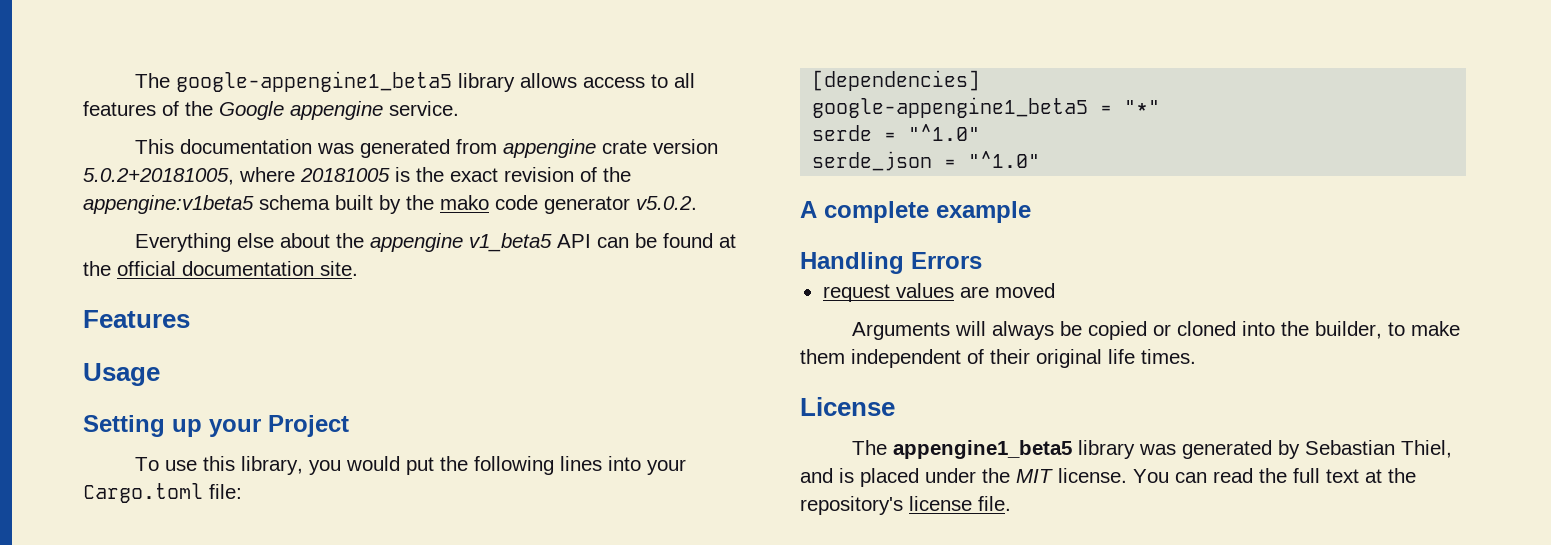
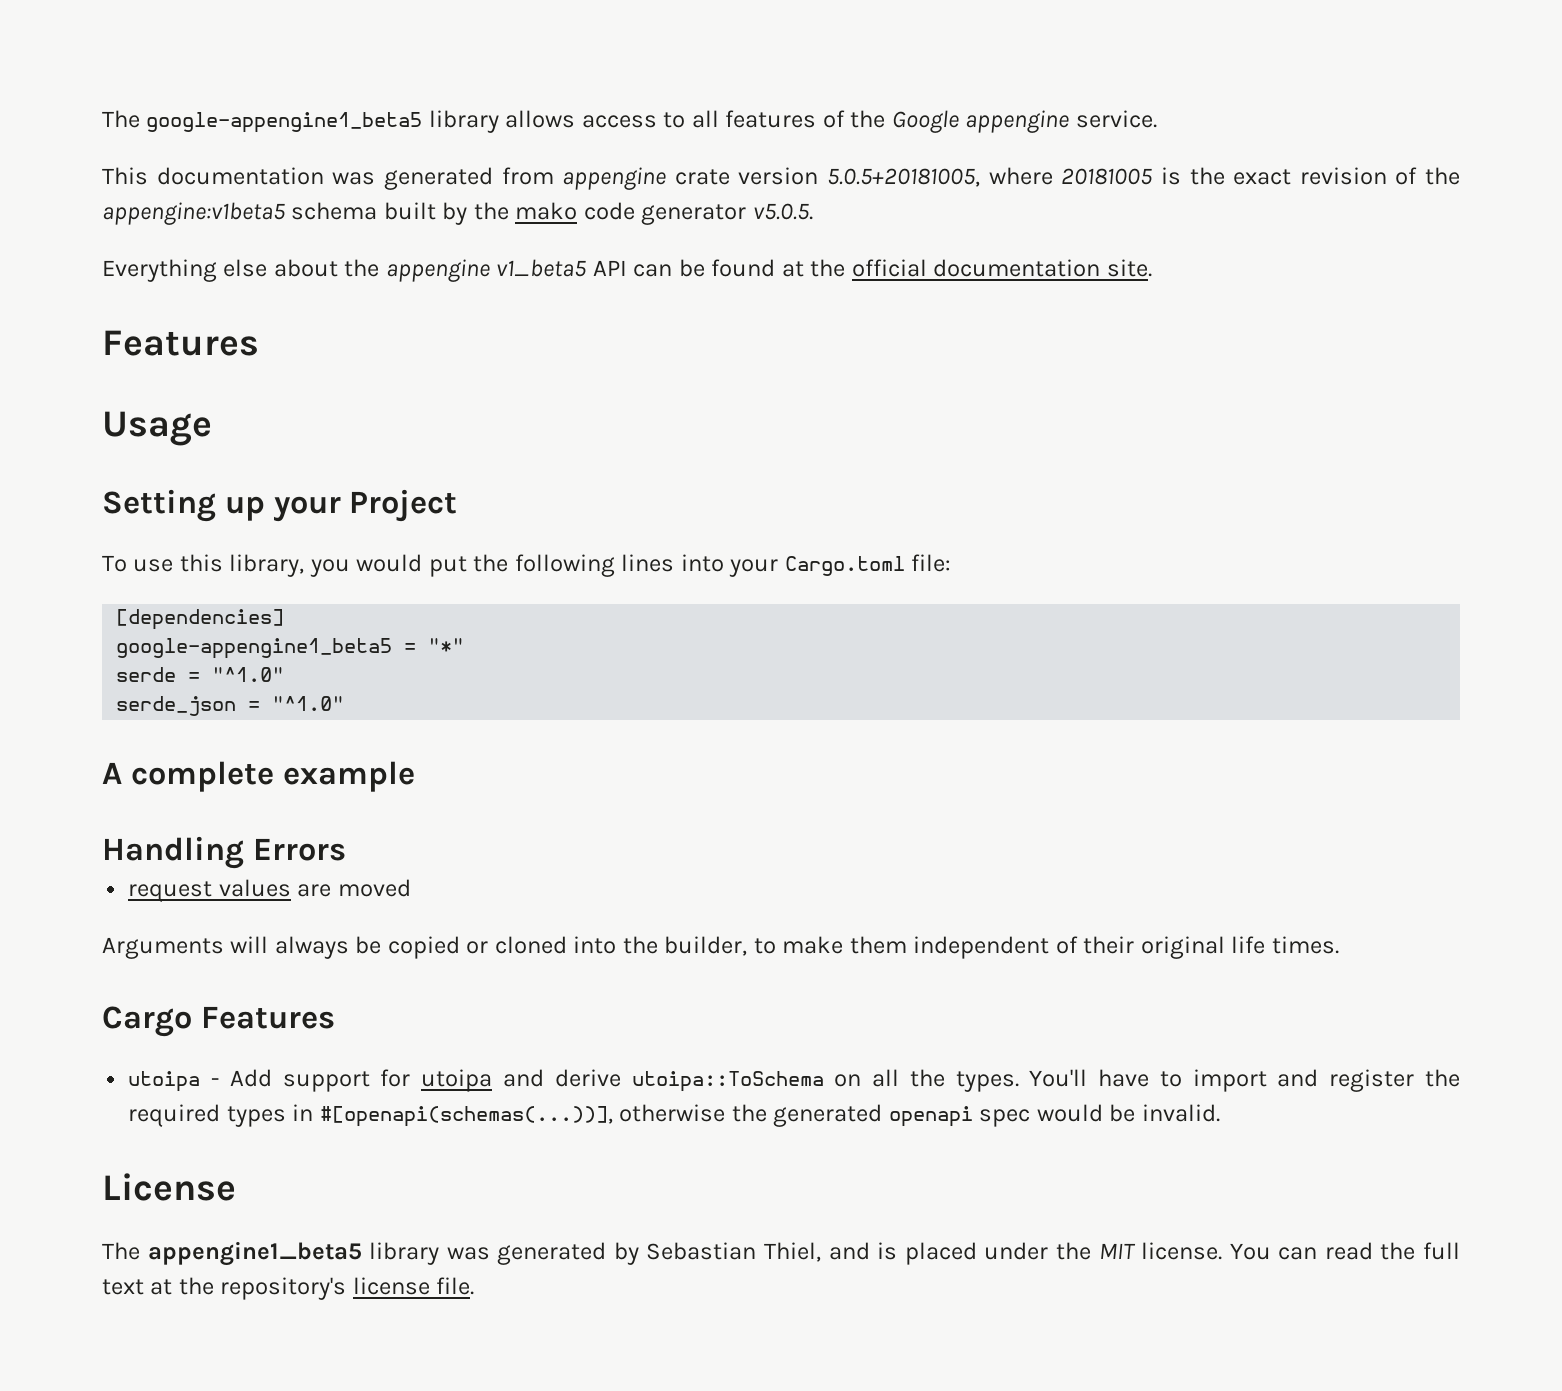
- This documentation was generated from appengine crate version 5.0.2+20181005, where 20181005 is the exact revision of the appengine:v1beta5 schema built by the mako code generator v5.0.2.
+ This documentation was generated from appengine crate version 5.0.5+20181005, where 20181005 is the exact revision of the appengine:v1beta5 schema built by the mako code generator v5.0.5.
+ Cargo Features
+ utoipa - Add support for utoipa and derive utoipa::ToSchema on all the types. You'll have to import and register the required types in #[openapi(schemas(...))], otherwise the generated openapi spec would be invalid.

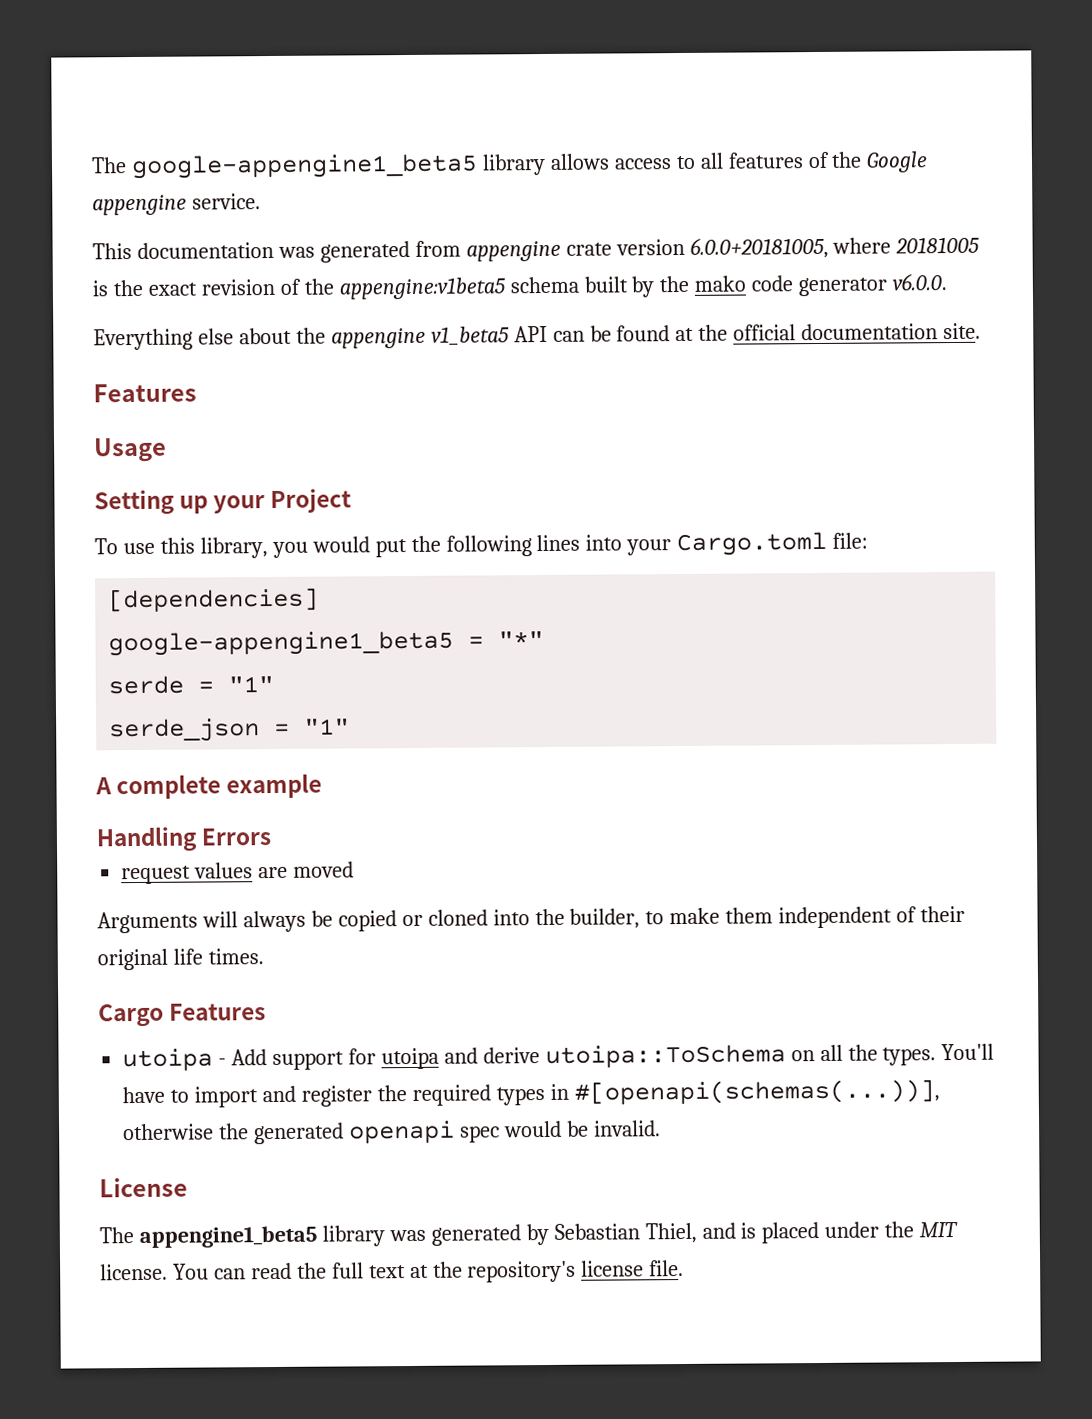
- This documentation was generated from appengine crate version 5.0.5+20181005, where 20181005 is the exact revision of the appengine:v1beta5 schema built by the mako code generator v5.0.5.
+ This documentation was generated from appengine crate version 6.0.0+20181005, where 20181005 is the exact revision of the appengine:v1beta5 schema built by the mako code generator v6.0.0.
- serde = "^1.0"
+ serde = "1"
- serde_json = "^1.0"
+ serde_json = "1"

